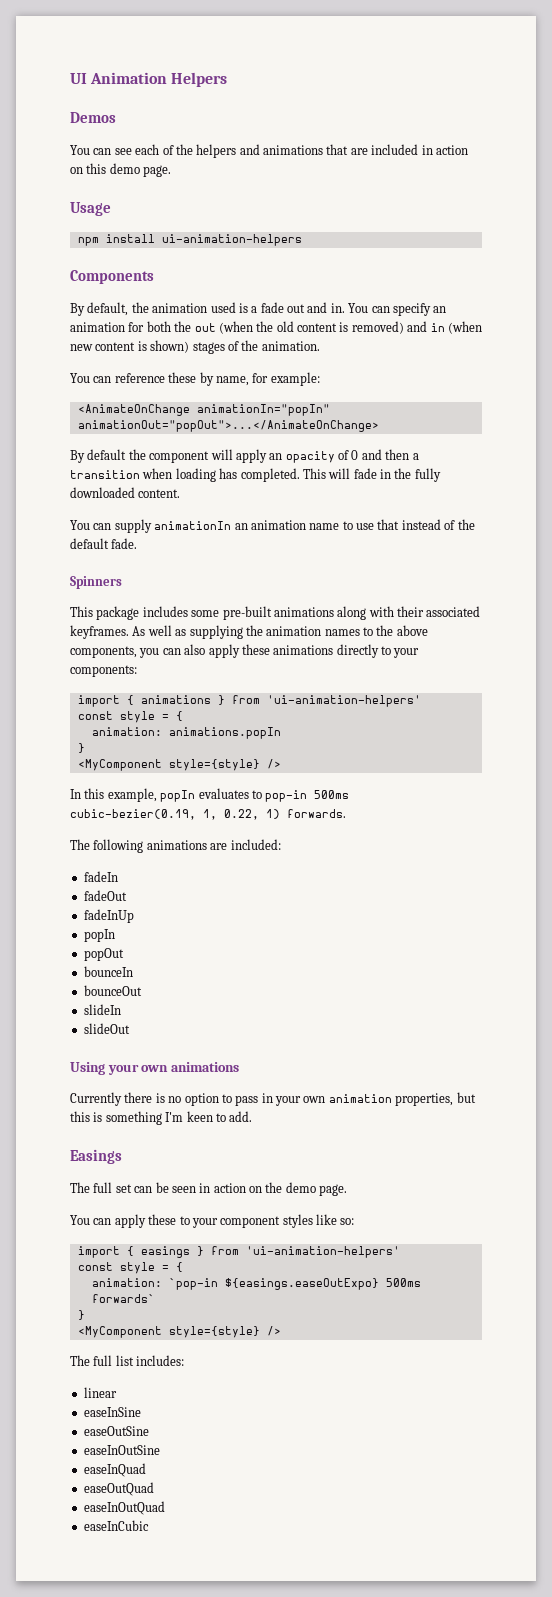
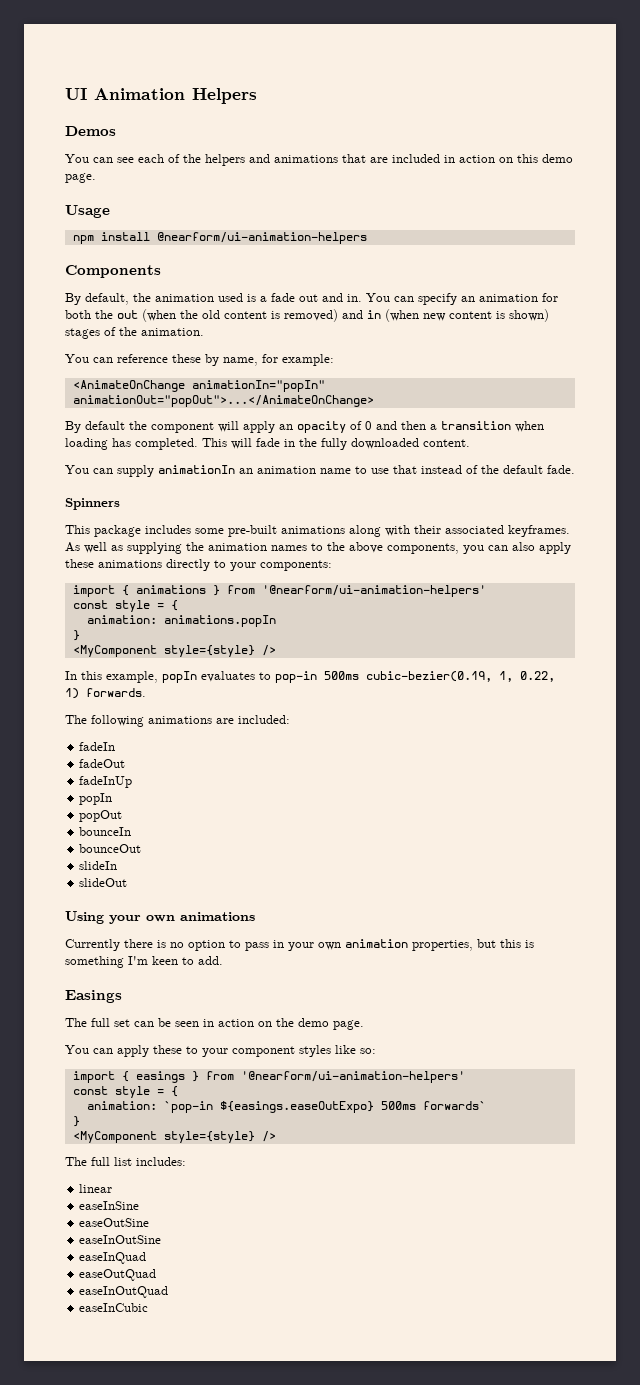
- npm install ui-animation-helpers
+ npm install @nearform/ui-animation-helpers
- import { animations } from 'ui-animation-helpers'
+ import { animations } from '@nearform/ui-animation-helpers'
- import { easings } from 'ui-animation-helpers'
+ import { easings } from '@nearform/ui-animation-helpers'

